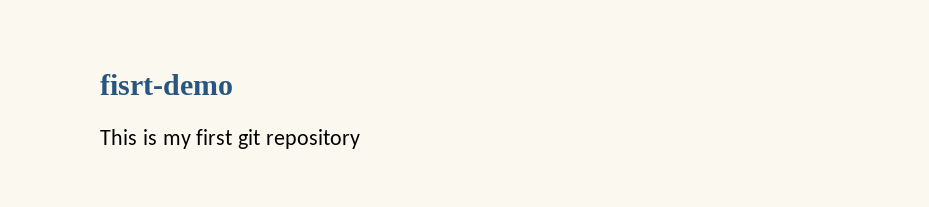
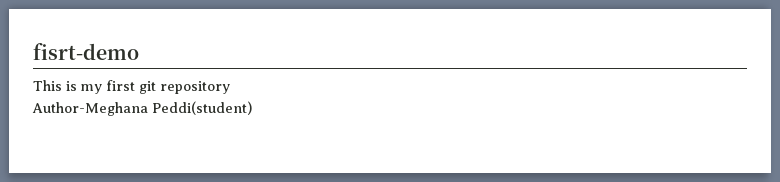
+ Author-Meghana Peddi(student)

